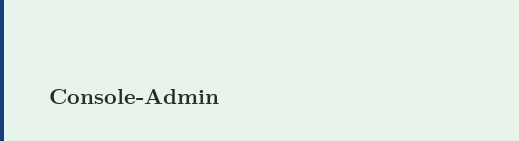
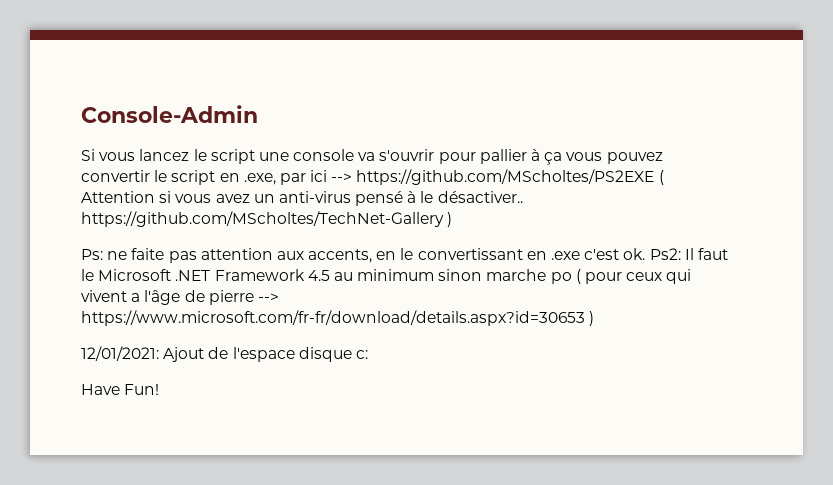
+ Si vous lancez le script une console va s'ouvrir pour pallier à ça vous pouvez convertir le script en .exe, par ici --> https://github.com/MScholtes/PS2EXE ( Attention si vous avez un anti-virus pensé à le désactiver.. https://github.com/MScholtes/TechNet-Gallery )
+ Ps: ne faite pas attention aux accents, en le convertissant en .exe c'est ok. Ps2: Il faut le Microsoft .NET Framework 4.5 au minimum sinon marche po ( pour ceux qui vivent a l'âge de pierre --> https://www.microsoft.com/fr-fr/download/details.aspx?id=30653 )
+ 12/01/2021: Ajout de l'espace disque c:
+ Have Fun!

